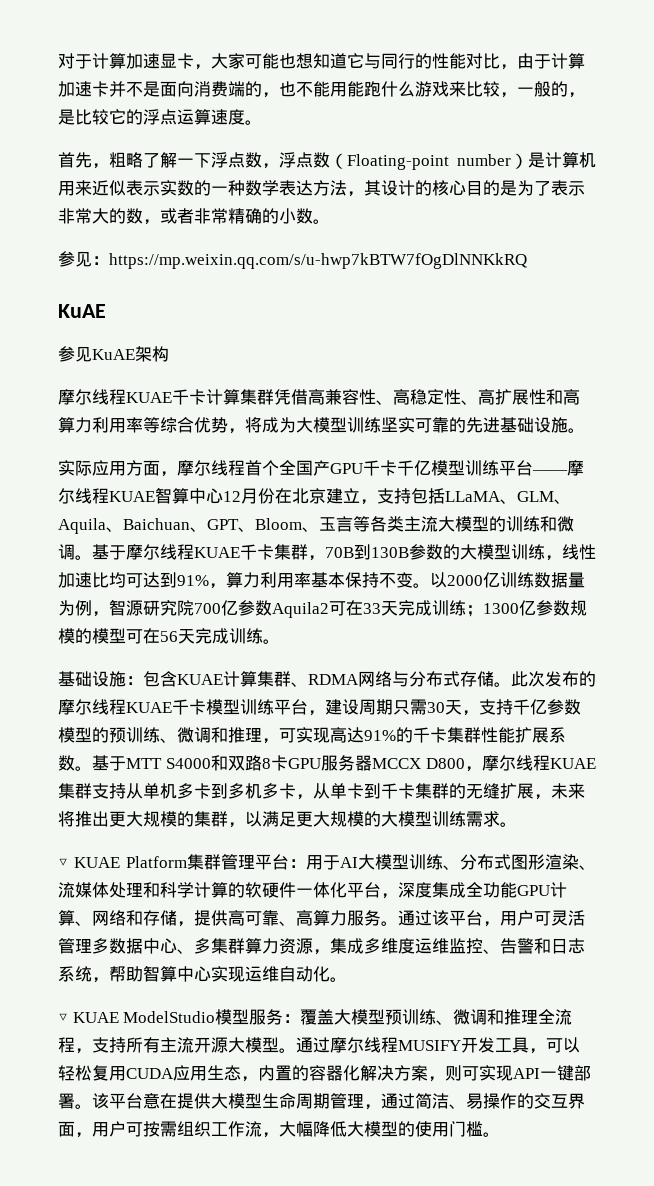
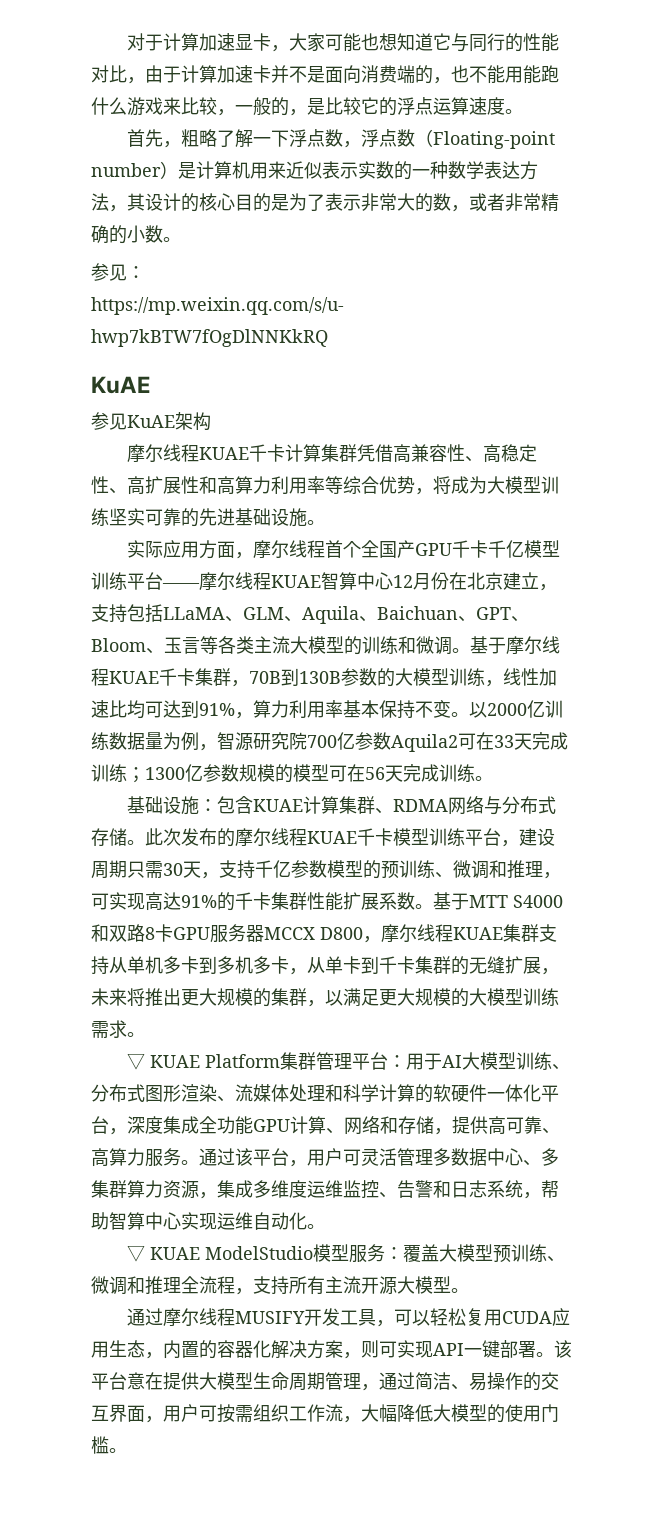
- ▽ KUAE ModelStudio模型服务：覆盖大模型预训练、微调和推理全流程，支持所有主流开源大模型。通过摩尔线程MUSIFY开发工具，可以轻松复用CUDA应用生态，内置的容器化解决方案，则可实现API一键部署。
+ ▽ KUAE ModelStudio模型服务：覆盖大模型预训练、微调和推理全流程，支持所有主流开源大模型。
+ 通过摩尔线程MUSIFY开发工具，可以轻松复用CUDA应用生态，内置的容器化解决方案，则可实现API一键部署。

